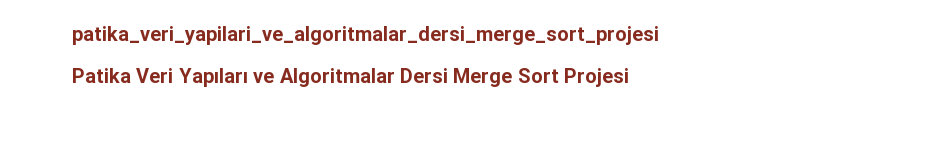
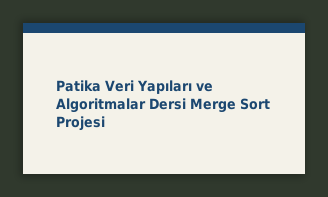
- patika_veri_yapilari_ve_algoritmalar_dersi_merge_sort_projesi

